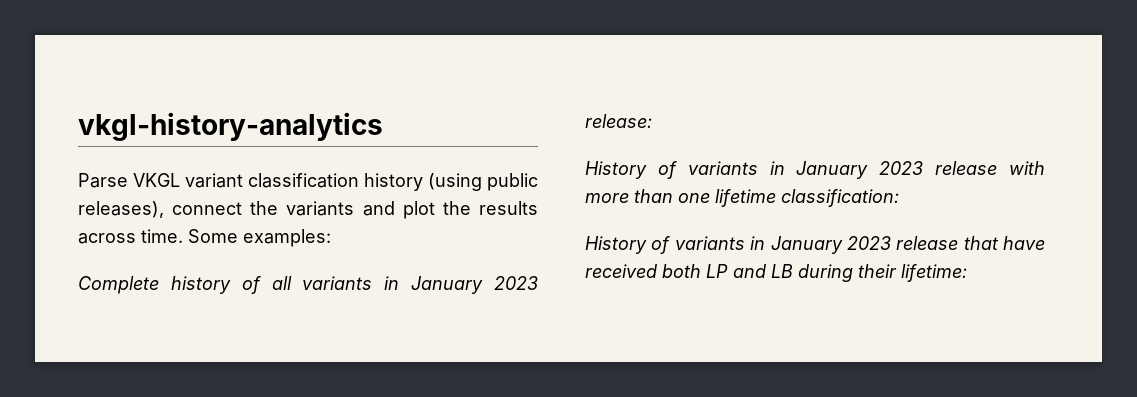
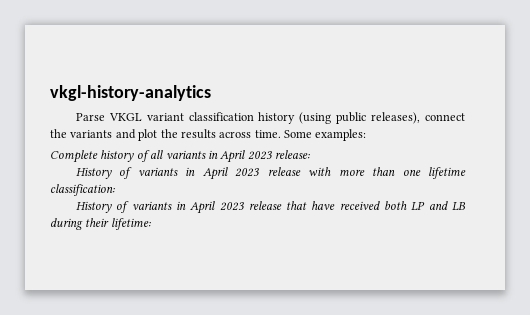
- Complete history of all variants in January 2023 release:
+ Complete history of all variants in April 2023 release:
- History of variants in January 2023 release with more than one lifetime classification:
+ History of variants in April 2023 release with more than one lifetime classification:
- History of variants in January 2023 release that have received both LP and LB during their lifetime:
+ History of variants in April 2023 release that have received both LP and LB during their lifetime:

